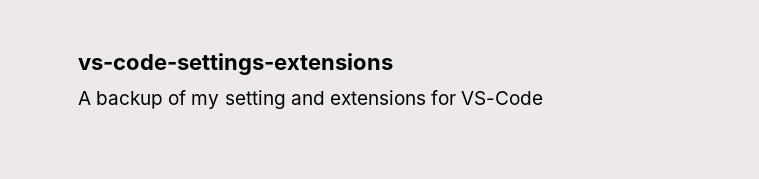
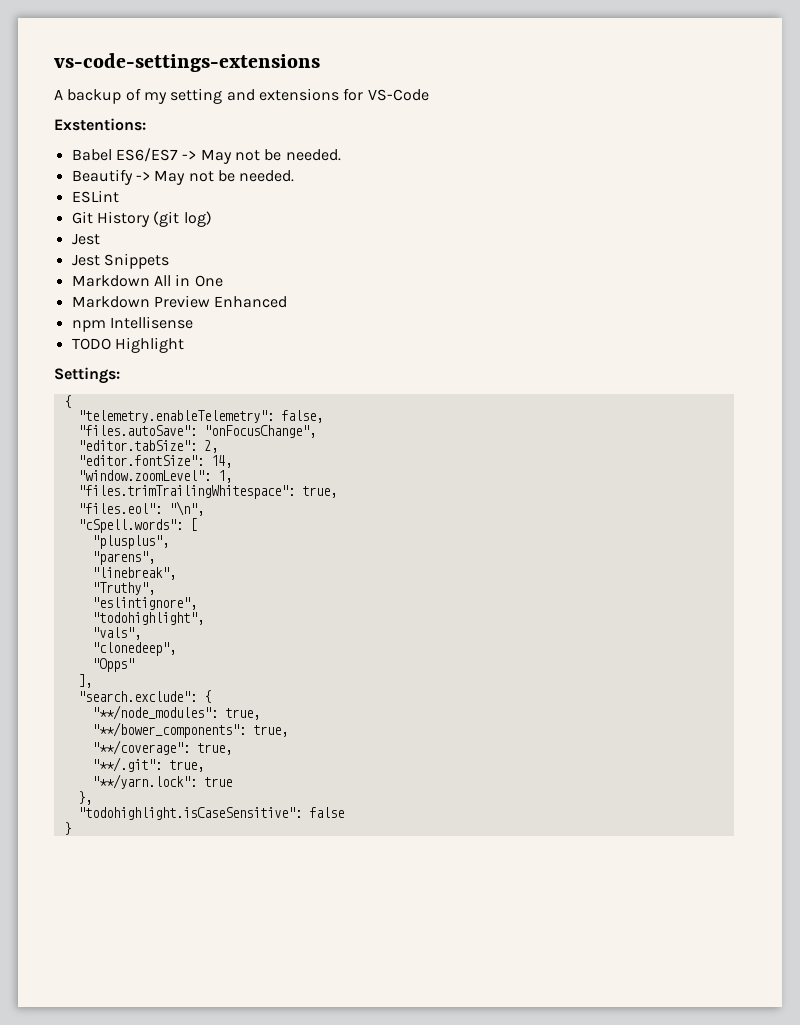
+ Exstentions:
+ Babel ES6/ES7 -> May not be needed.
+ Beautify -> May not be needed.
+ ESLint
+ Git History (git log)
+ Jest
+ Jest Snippets
+ Markdown All in One
+ Markdown Preview Enhanced
+ npm Intellisense
+ TODO Highlight
+ Settings:
+ {
+ "telemetry.enableTelemetry": false,
+ "files.autoSave": "onFocusChange",
+ "editor.tabSize": 2,
+ "editor.fontSize": 14,
+ "window.zoomLevel": 1,
+ "files.trimTrailingWhitespace": true,
+ "files.eol": "\n",
+ "cSpell.words": [
+ "plusplus",
+ "parens",
+ "linebreak",
+ "Truthy",
+ "eslintignore",
+ "todohighlight",
+ "vals",
+ "clonedeep",
+ "Opps"
+ ],
+ "search.exclude": {
+ "**/node_modules": true,
+ "**/bower_components": true,
+ "**/coverage": true,
+ "**/.git": true,
+ "**/yarn.lock": true
+ },
+ "todohighlight.isCaseSensitive": false
+ }

